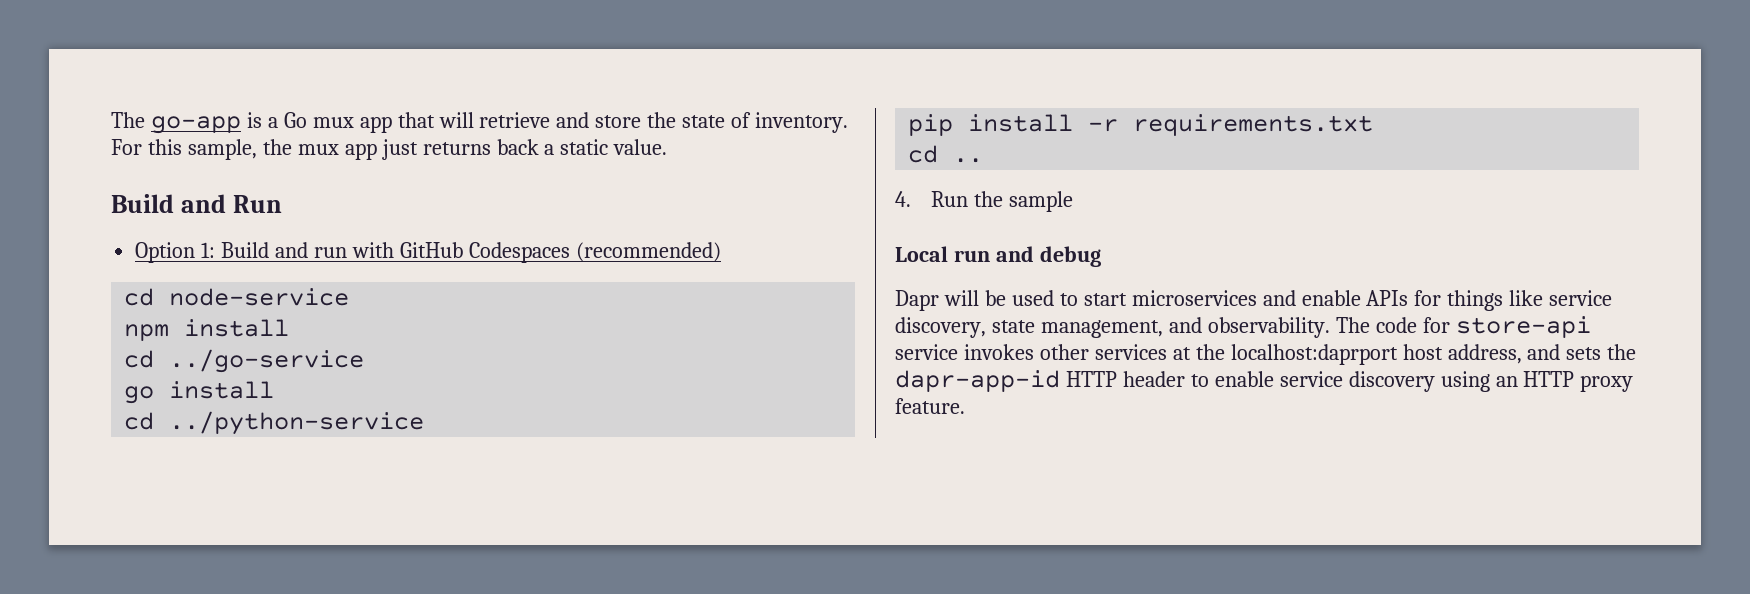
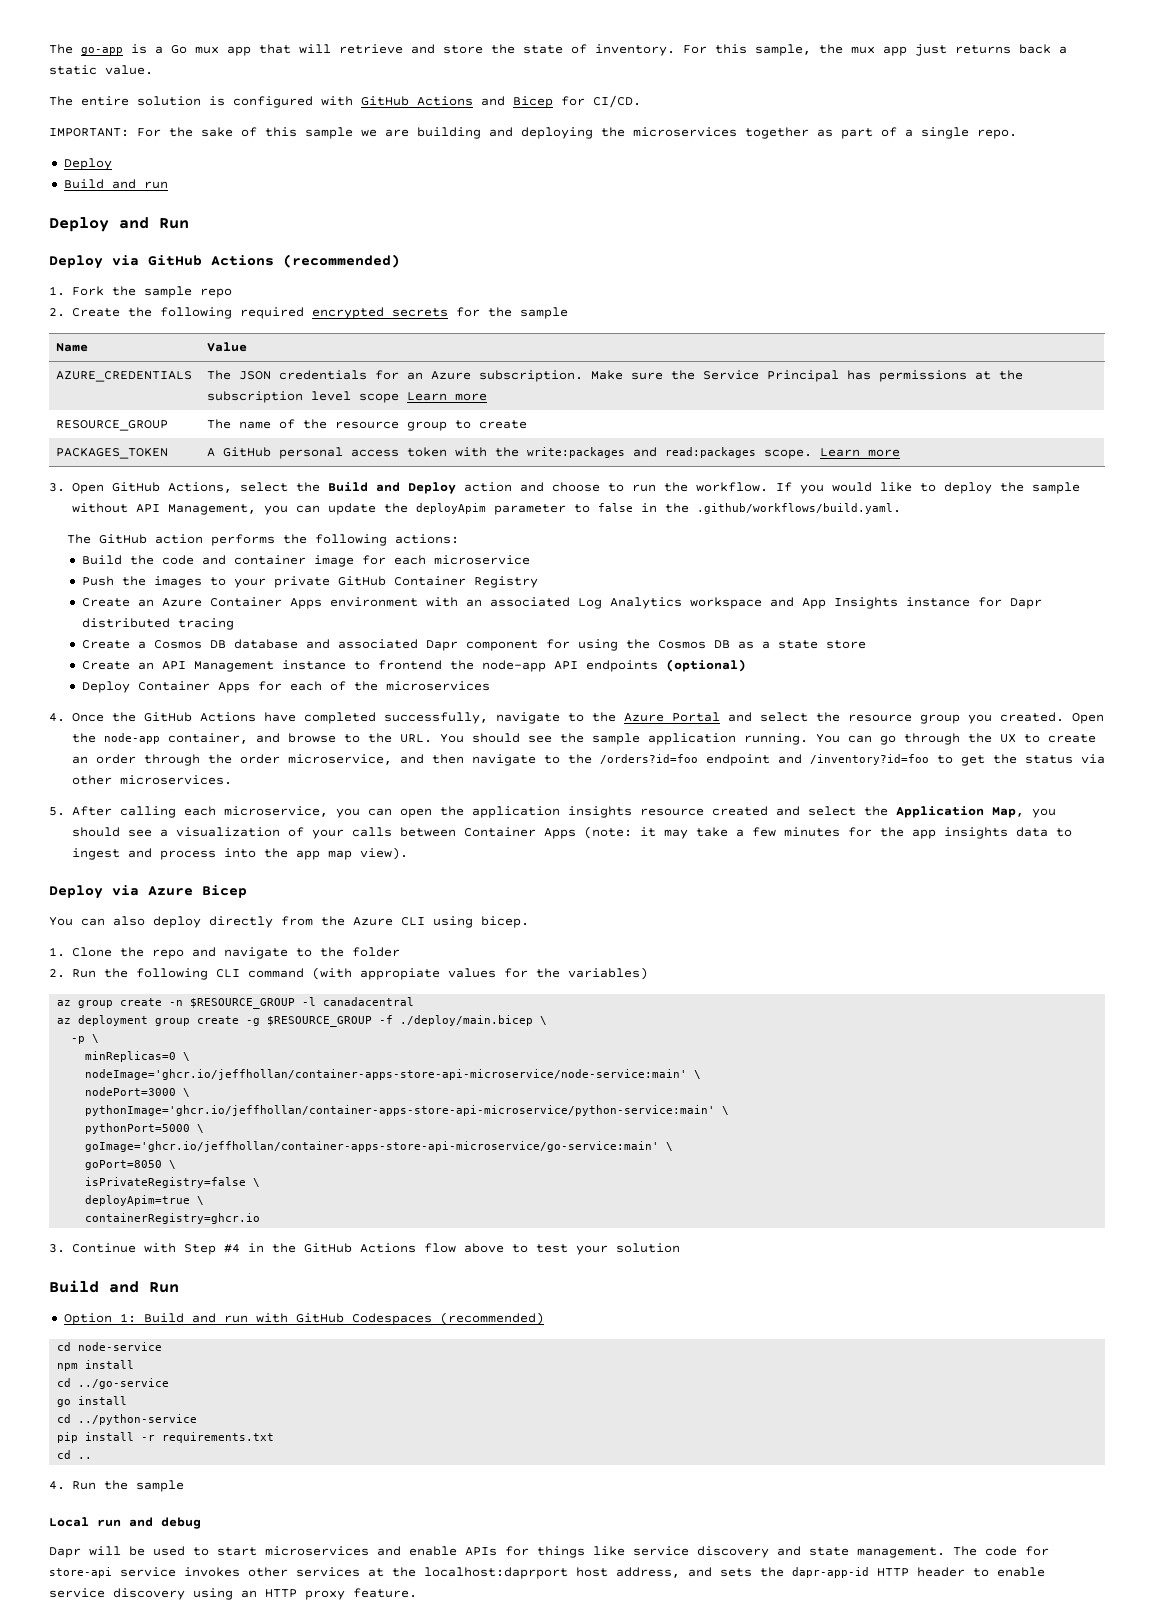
+ The entire solution is configured with GitHub Actions and Bicep for CI/CD.
+ IMPORTANT: For the sake of this sample we are building and deploying the microservices together as part of a single repo.
+ Deploy
+ Build and run
+ Deploy and Run
+ Deploy via GitHub Actions (recommended)
+ 1. Fork the sample repo
+ 2. Create the following required encrypted secrets for the sample
+ Name | Value
+ AZURE_CREDENTIALS | The JSON credentials for an Azure subscription. Make sure the Service Principal has permissions at the subscription level scope Learn more
+ RESOURCE_GROUP | The name of the resource group to create
+ PACKAGES_TOKEN | A GitHub personal access token with the write:packages and read:packages scope. Learn more
+ 3. Open GitHub Actions, select the Build and Deploy action and choose to run the workflow. If you would like to deploy the sample without API Management, you can update the deployApim parameter to false in the .github/workflows/build.yaml.
+ The GitHub action performs the following actions:
+ Build the code and container image for each microservice
+ Push the images to your private GitHub Container Registry
+ Create an Azure Container Apps environment with an associated Log Analytics workspace and App Insights instance for Dapr distributed tracing
+ Create a Cosmos DB database and associated Dapr component for using the Cosmos DB as a state store
+ Create an API Management instance to frontend the node-app API endpoints (optional)
+ Deploy Container Apps for each of the microservices
+ 4. Once the GitHub Actions have completed successfully, navigate to the Azure Portal and select the resource group you created. Open the node-app container, and browse to the URL. You should see the sample application running. You can go through the UX to create an order through the order microservice, and then navigate to the /orders?id=foo endpoint and /inventory?id=foo to get the status via other microservices.
+ 5. After calling each microservice, you can open the application insights resource created and select the Application Map, you should see a visualization of your calls between Container Apps (note: it may take a few minutes for the app insights data to ingest and process into the app map view).
+ Deploy via Azure Bicep
+ You can also deploy directly from the Azure CLI using bicep.
+ 1. Clone the repo and navigate to the folder
+ 2. Run the following CLI command (with appropiate values for the variables)
+ az group create -n $RESOURCE_GROUP -l canadacentral
+ az deployment group create -g $RESOURCE_GROUP -f ./deploy/main.bicep \
+ -p \
+ minReplicas=0 \
+ nodeImage='ghcr.io/jeffhollan/container-apps-store-api-microservice/node-service:main' \
+ nodePort=3000 \
+ pythonImage='ghcr.io/jeffhollan/container-apps-store-api-microservice/python-service:main' \
+ pythonPort=5000 \
+ goImage='ghcr.io/jeffhollan/container-apps-store-api-microservice/go-service:main' \
+ goPort=8050 \
+ isPrivateRegistry=false \
+ deployApim=true \
+ containerRegistry=ghcr.io
+ 3. Continue with Step #4 in the GitHub Actions flow above to test your solution
- Dapr will be used to start microservices and enable APIs for things like service discovery, state management, and observability.
+ Dapr will be used to start microservices and enable APIs for things like service discovery and state management.

